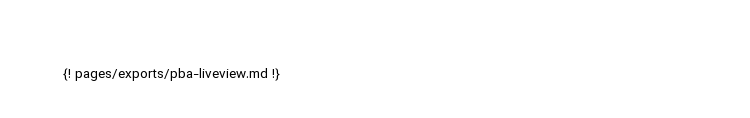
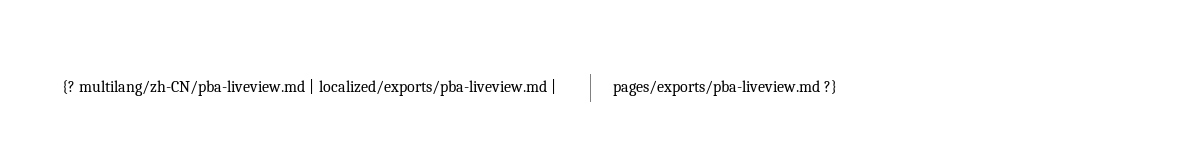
- {! pages/exports/pba-liveview.md !}
+ {? multilang/zh-CN/pba-liveview.md | localized/exports/pba-liveview.md | pages/exports/pba-liveview.md ?}

